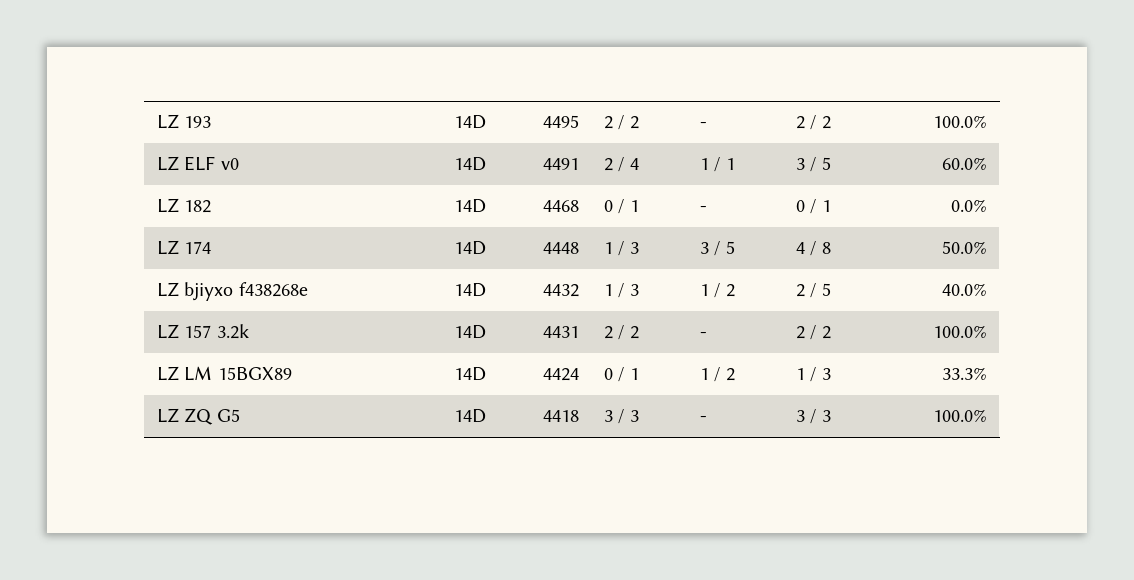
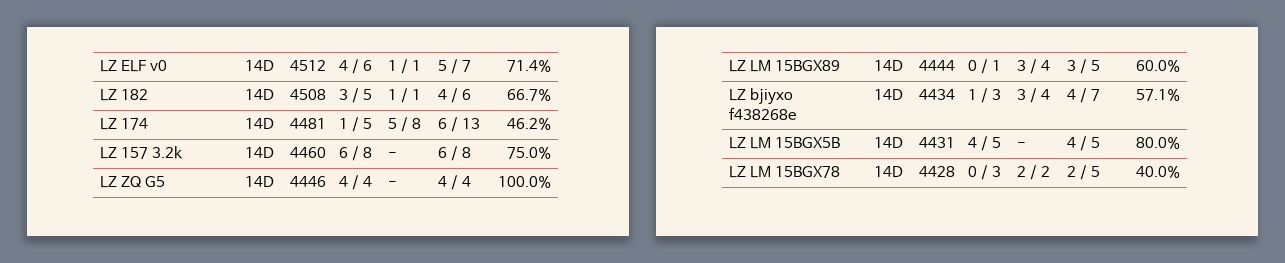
- LZ 193 | 14D | 4495 | 2 / 2 | - | 2 / 2 | 100.0%
- LZ ELF v0 | 14D | 4491 | 2 / 4 | 1 / 1 | 3 / 5 | 60.0%
+ LZ ELF v0 | 14D | 4512 | 4 / 6 | 1 / 1 | 5 / 7 | 71.4%
- LZ 182 | 14D | 4468 | 0 / 1 | - | 0 / 1 | 0.0%
+ LZ 182 | 14D | 4508 | 3 / 5 | 1 / 1 | 4 / 6 | 66.7%
- LZ 174 | 14D | 4448 | 1 / 3 | 3 / 5 | 4 / 8 | 50.0%
- LZ bjiyxo f438268e | 14D | 4432 | 1 / 3 | 1 / 2 | 2 / 5 | 40.0%
- LZ 157 3.2k | 14D | 4431 | 2 / 2 | - | 2 / 2 | 100.0%
+ LZ 174 | 14D | 4481 | 1 / 5 | 5 / 8 | 6 / 13 | 46.2%
+ LZ 157 3.2k | 14D | 4460 | 6 / 8 | - | 6 / 8 | 75.0%
+ LZ ZQ G5 | 14D | 4446 | 4 / 4 | - | 4 / 4 | 100.0%
- LZ LM 15BGX89 | 14D | 4424 | 0 / 1 | 1 / 2 | 1 / 3 | 33.3%
- LZ ZQ G5 | 14D | 4418 | 3 / 3 | - | 3 / 3 | 100.0%
+ LZ LM 15BGX89 | 14D | 4444 | 0 / 1 | 3 / 4 | 3 / 5 | 60.0%
+ LZ bjiyxo f438268e | 14D | 4434 | 1 / 3 | 3 / 4 | 4 / 7 | 57.1%
+ LZ LM 15BGX5B | 14D | 4431 | 4 / 5 | - | 4 / 5 | 80.0%
+ LZ LM 15BGX78 | 14D | 4428 | 0 / 3 | 2 / 2 | 2 / 5 | 40.0%

